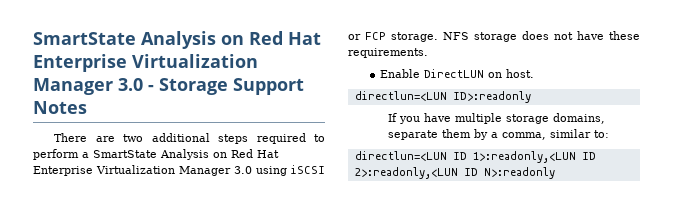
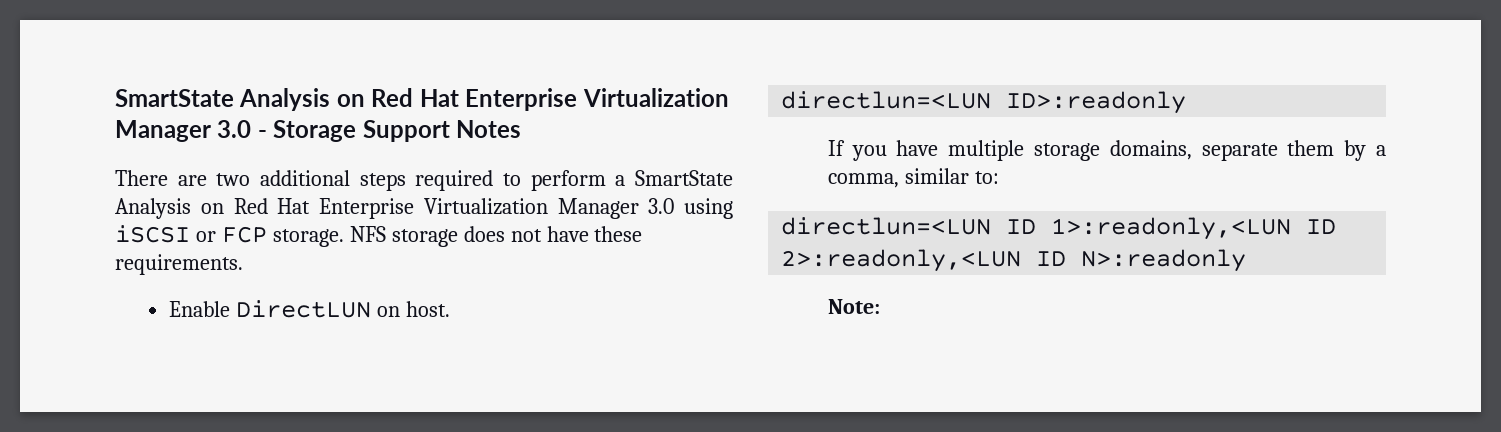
+ Note:

